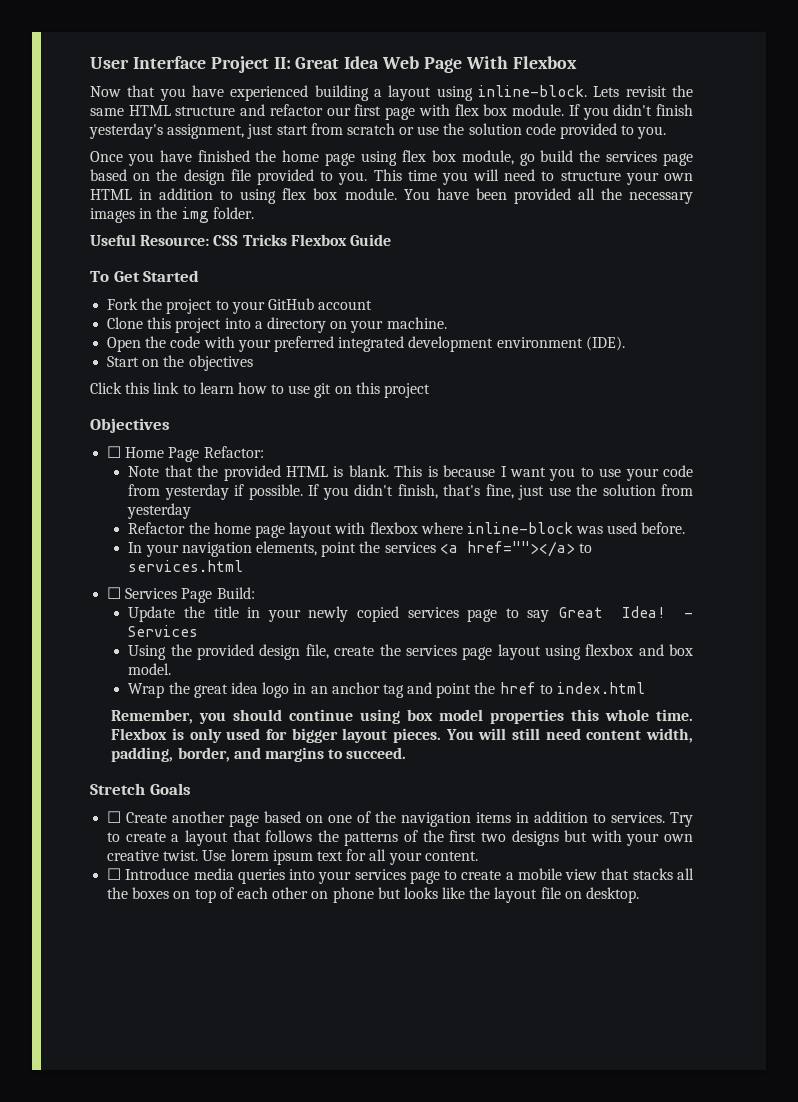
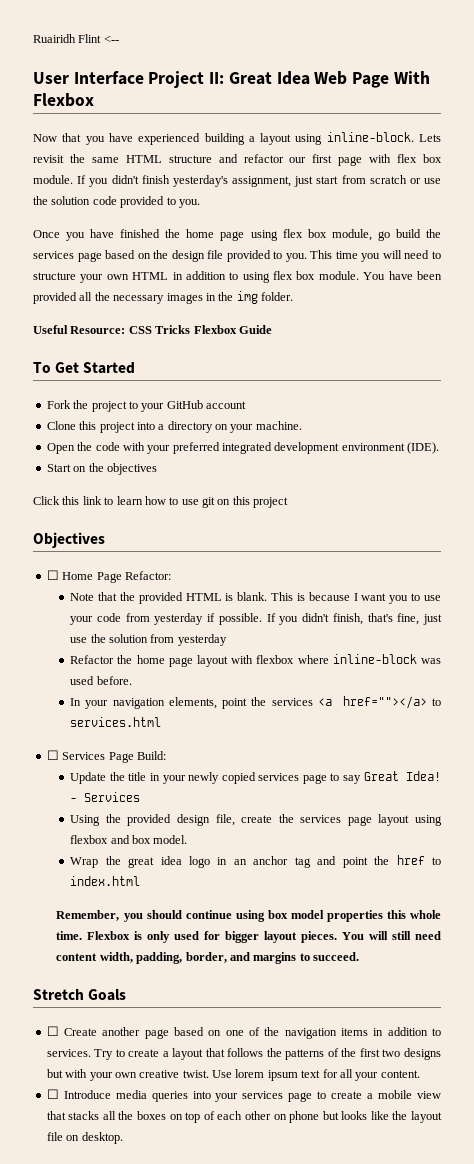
+ Ruairidh Flint <--

